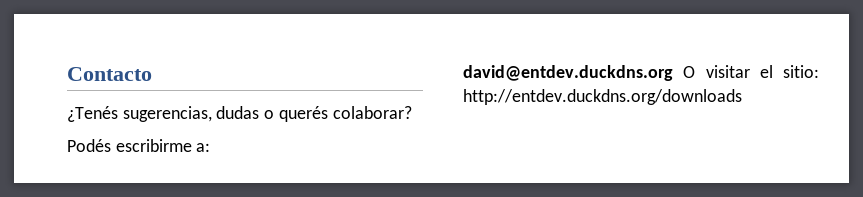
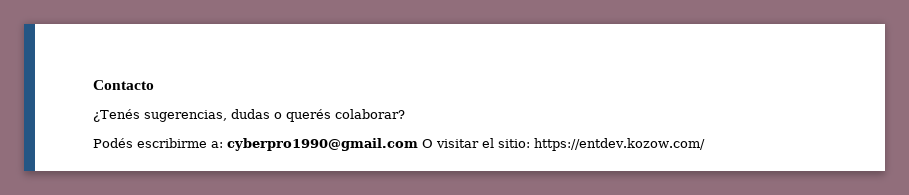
- Podés escribirme a: david@entdev.duckdns.org O visitar el sitio: http://entdev.duckdns.org/downloads
+ Podés escribirme a: cyberpro1990@gmail.com O visitar el sitio: https://entdev.kozow.com/

